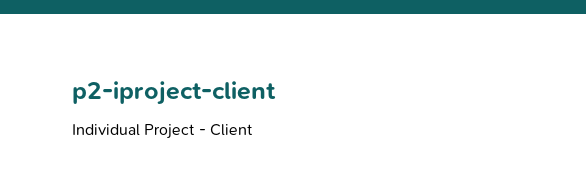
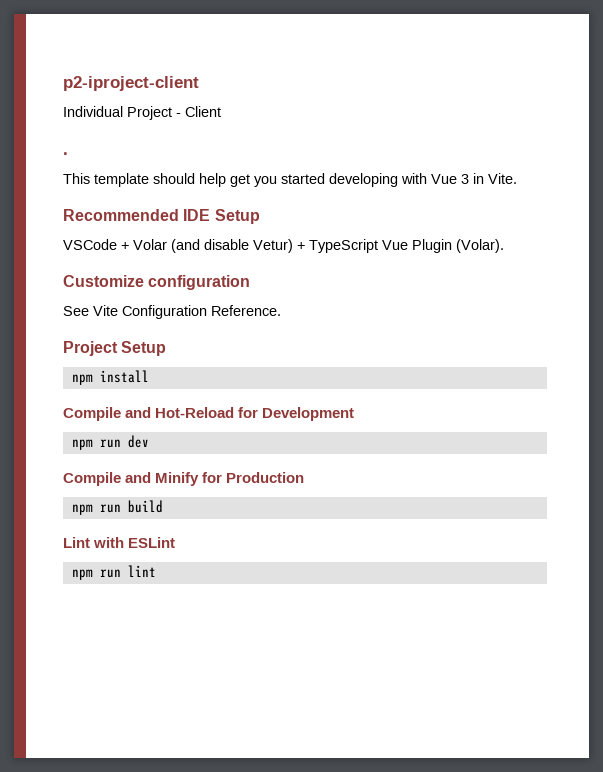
+ .
+ This template should help get you started developing with Vue 3 in Vite.
+ Recommended IDE Setup
+ VSCode + Volar (and disable Vetur) + TypeScript Vue Plugin (Volar).
+ Customize configuration
+ See Vite Configuration Reference.
+ Project Setup
+ npm install
+ Compile and Hot-Reload for Development
+ npm run dev
+ Compile and Minify for Production
+ npm run build
+ Lint with ESLint
+ npm run lint

